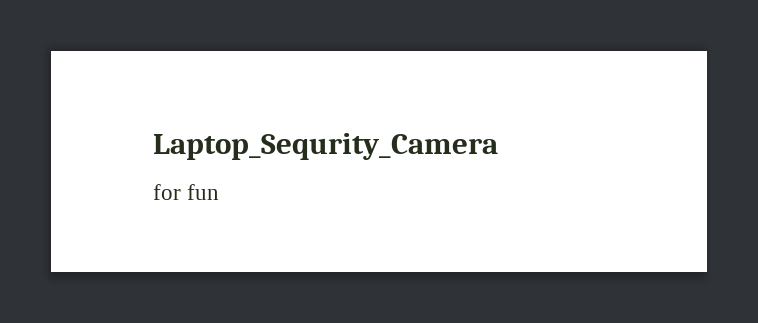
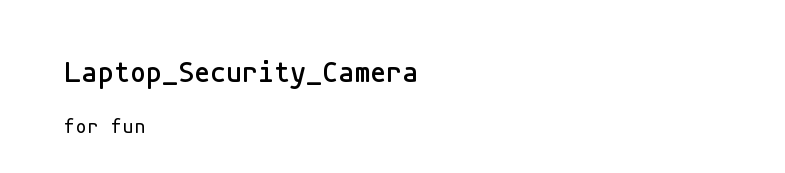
- Laptop_Sequrity_Camera
+ Laptop_Security_Camera

